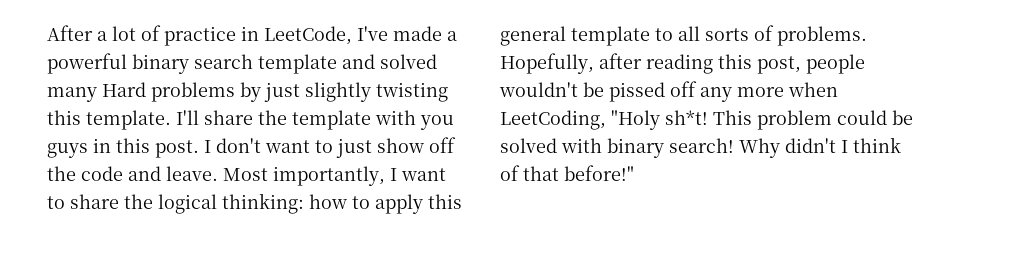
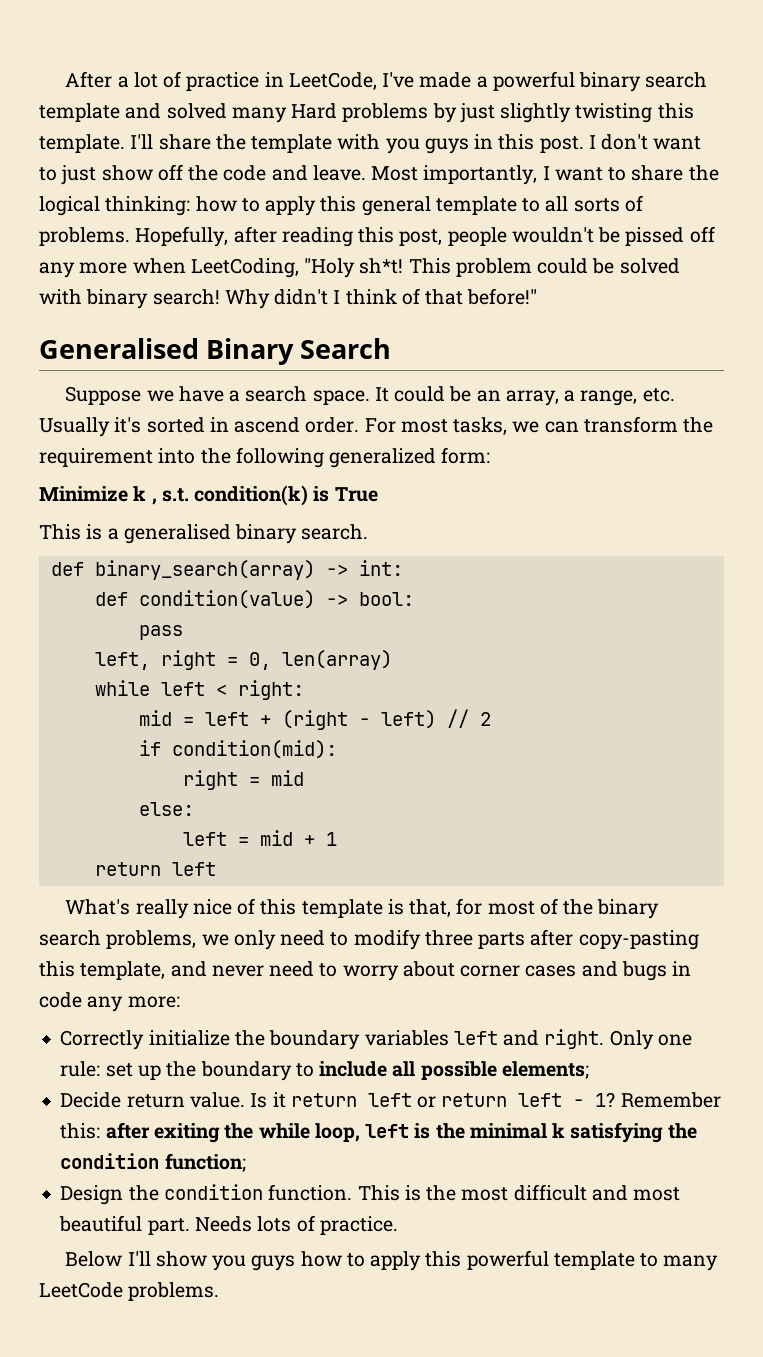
+ Generalised Binary Search
+ Suppose we have a search space. It could be an array, a range, etc. Usually it's sorted in ascend order. For most tasks, we can transform the requirement into the following generalized form:
+ Minimize k , s.t. condition(k) is True
+ This is a generalised binary search.
+ def binary_search(array) -> int:
+ def condition(value) -> bool:
+ pass
+ left, right = 0, len(array)
+ while left < right:
+ mid = left + (right - left) // 2
+ if condition(mid):
+ right = mid
+ else:
+ left = mid + 1
+ return left
+ What's really nice of this template is that, for most of the binary search problems, we only need to modify three parts after copy-pasting this template, and never need to worry about corner cases and bugs in code any more:
+ Correctly initialize the boundary variables left and right. Only one rule: set up the boundary to include all possible elements;
+ Decide return value. Is it return left or return left - 1? Remember this: after exiting the while loop, left is the minimal k satisfying the condition function;
+ Design the condition function. This is the most difficult and most beautiful part. Needs lots of practice.
+ Below I'll show you guys how to apply this powerful template to many LeetCode problems.

